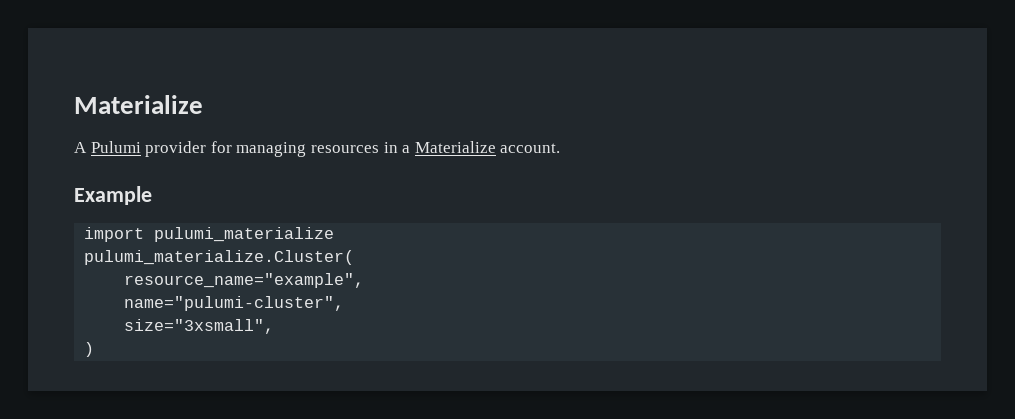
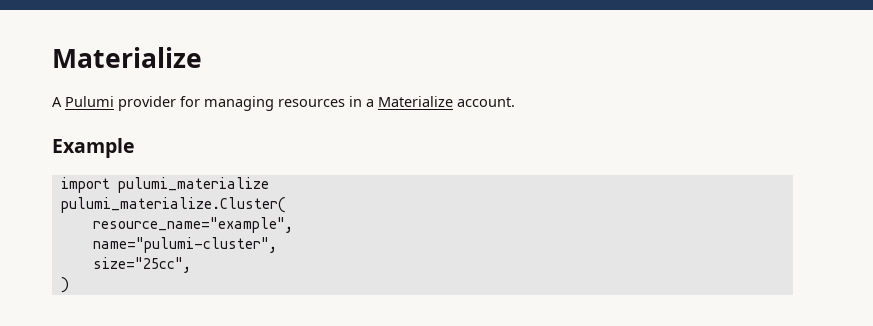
- size="3xsmall",
+ size="25cc",

